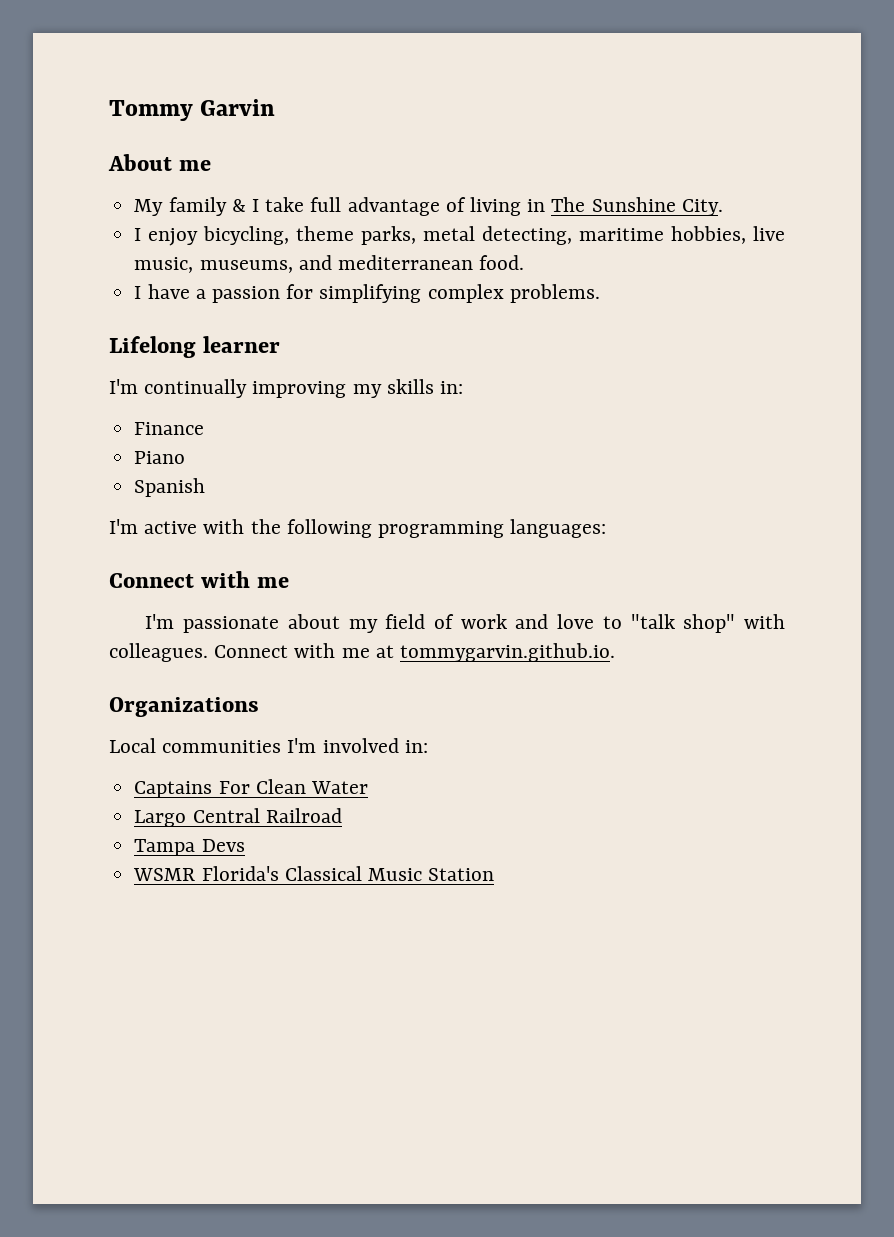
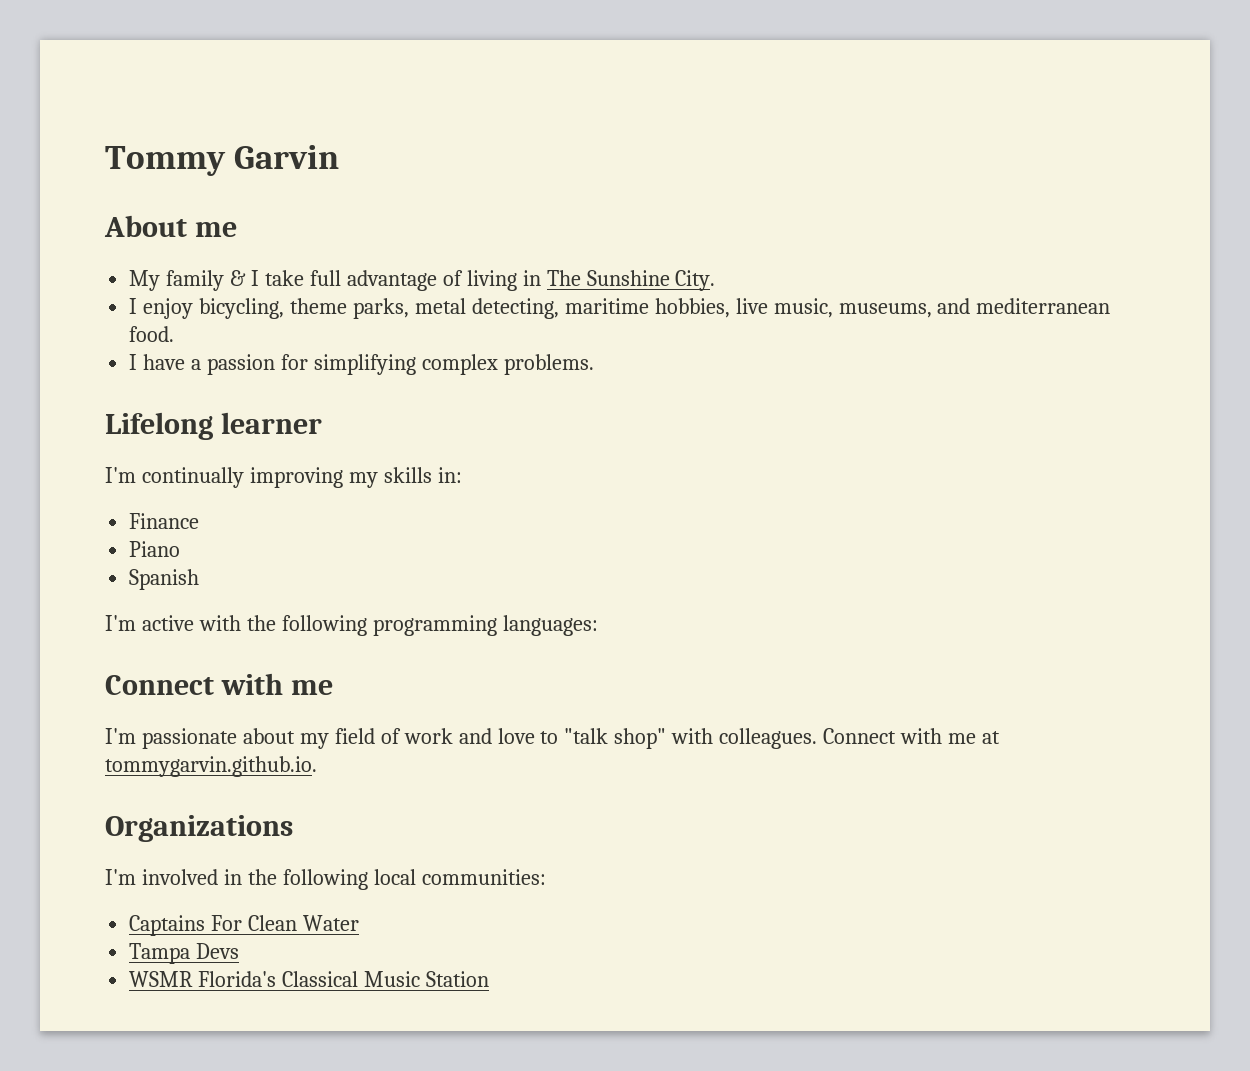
- Local communities I'm involved in:
+ I'm involved in the following local communities:
- Largo Central Railroad

